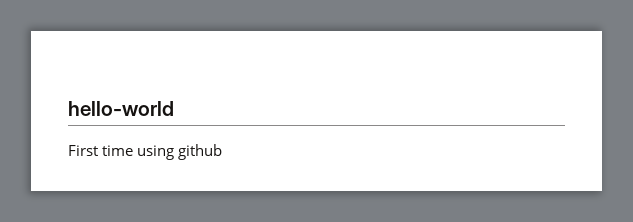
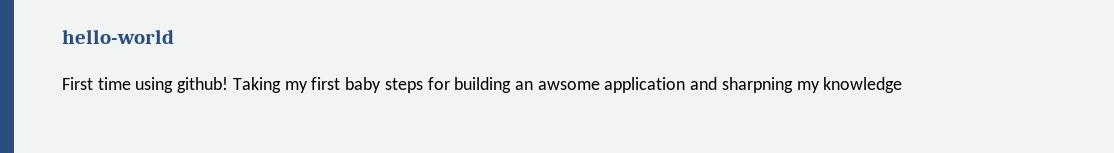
- First time using github
+ First time using github! Taking my first baby steps for building an awsome application and sharpning my knowledge

